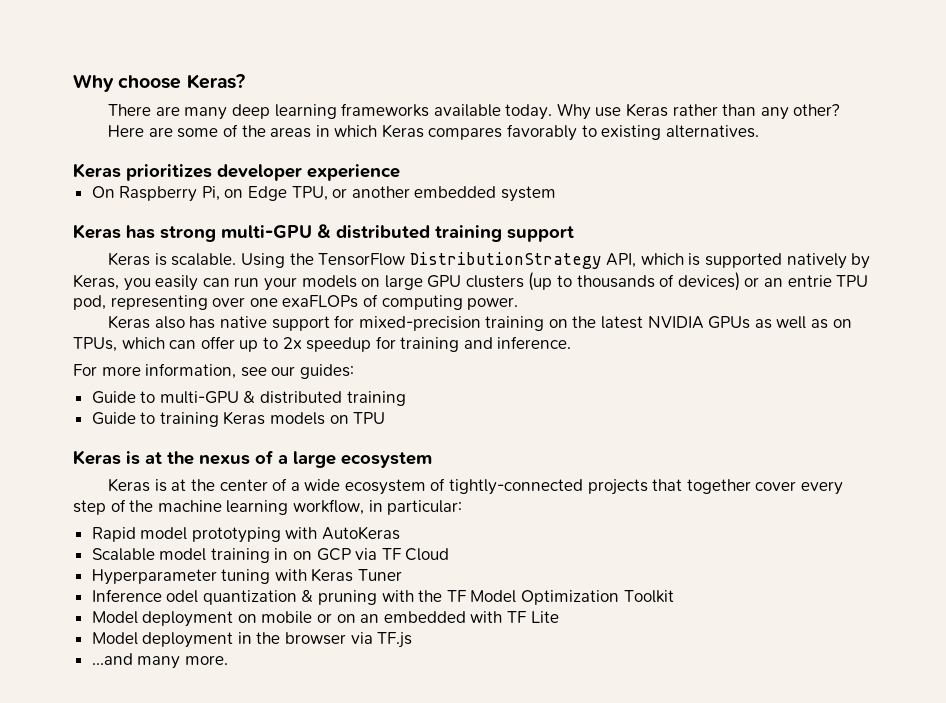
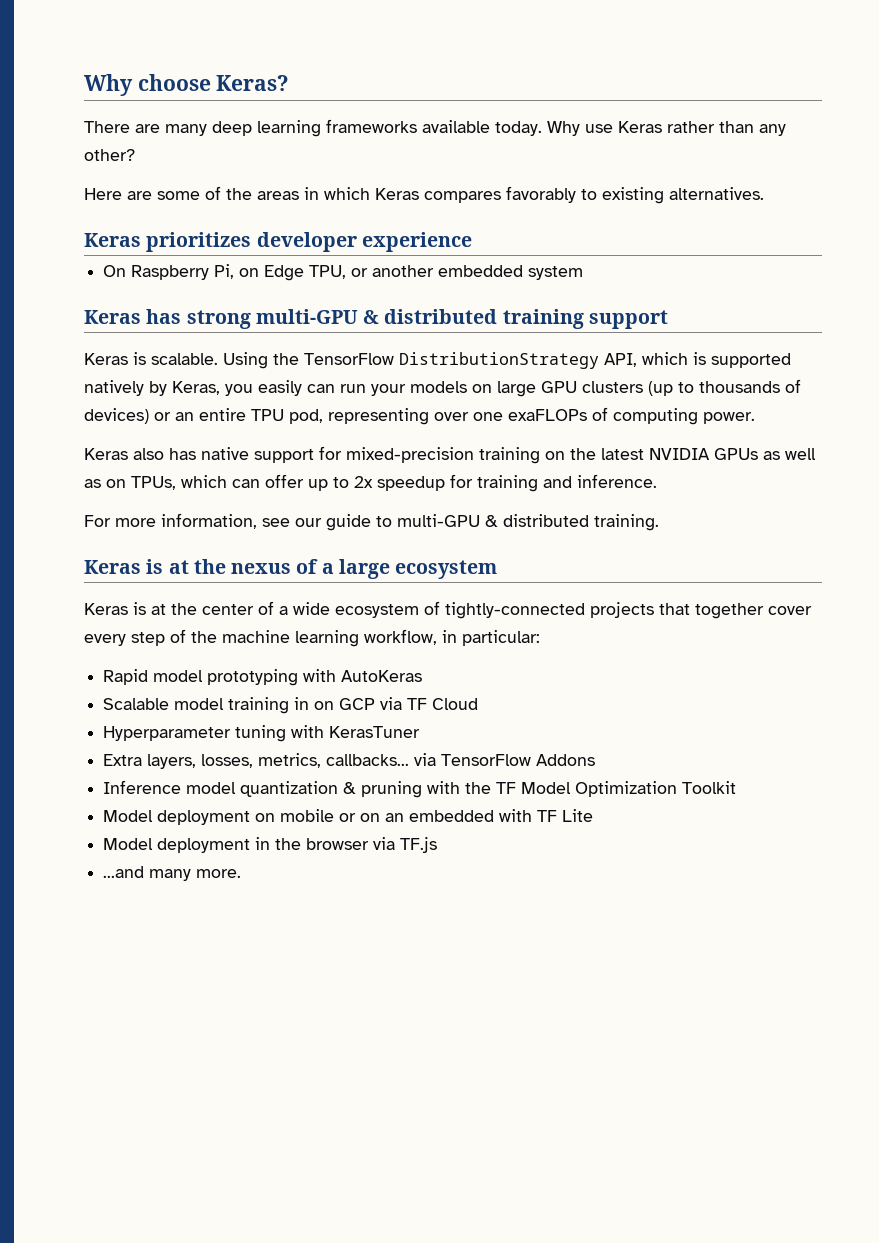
- Using the TensorFlow DistributionStrategy API, which is supported natively by Keras, you easily can run your models on large GPU clusters (up to thousands of devices) or an entrie TPU pod, representing over one exaFLOPs of computing power.
+ Using the TensorFlow DistributionStrategy API, which is supported natively by Keras, you easily can run your models on large GPU clusters (up to thousands of devices) or an entire TPU pod, representing over one exaFLOPs of computing power.
- For more information, see our guides:
- Guide to multi-GPU & distributed training
- Guide to training Keras models on TPU
+ For more information, see our guide to multi-GPU & distributed training.
- Hyperparameter tuning with Keras Tuner
+ Hyperparameter tuning with KerasTuner
+ Extra layers, losses, metrics, callbacks... via TensorFlow Addons
- Inference odel quantization & pruning with the TF Model Optimization Toolkit
+ Inference model quantization & pruning with the TF Model Optimization Toolkit

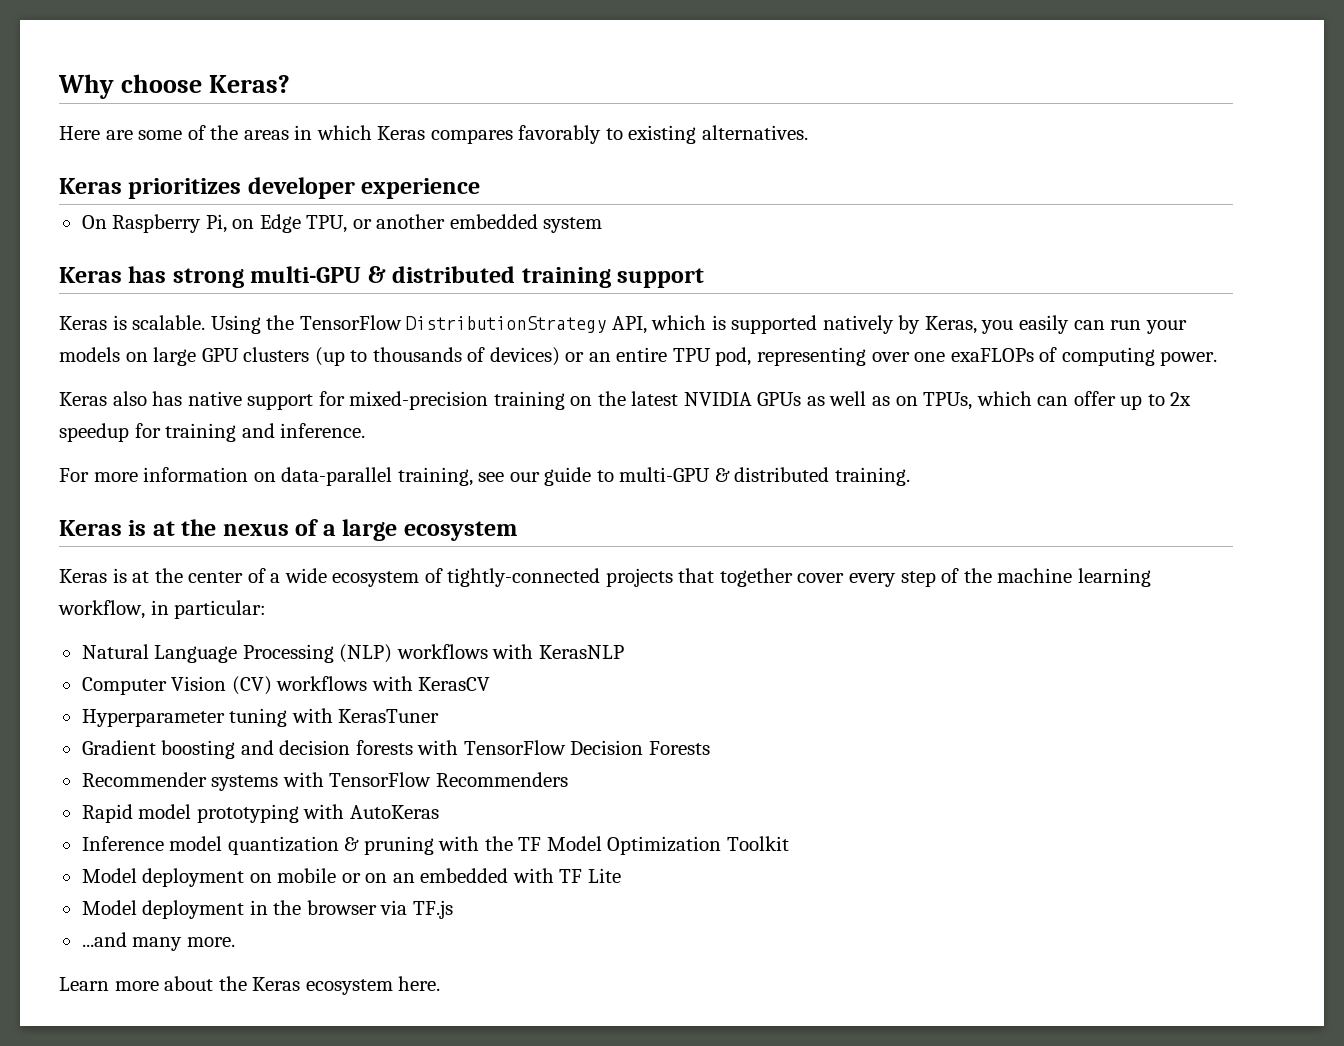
- There are many deep learning frameworks available today. Why use Keras rather than any other?
- For more information, see our guide to multi-GPU & distributed training.
+ For more information on data-parallel training, see our guide to multi-GPU & distributed training.
+ Natural Language Processing (NLP) workflows with KerasNLP
+ Computer Vision (CV) workflows with KerasCV
+ Hyperparameter tuning with KerasTuner
+ Gradient boosting and decision forests with TensorFlow Decision Forests
+ Recommender systems with TensorFlow Recommenders
  Rapid model prototyping with AutoKeras
- Scalable model training in on GCP via TF Cloud
- Hyperparameter tuning with KerasTuner
- Extra layers, losses, metrics, callbacks... via TensorFlow Addons
+ Learn more about the Keras ecosystem here.

